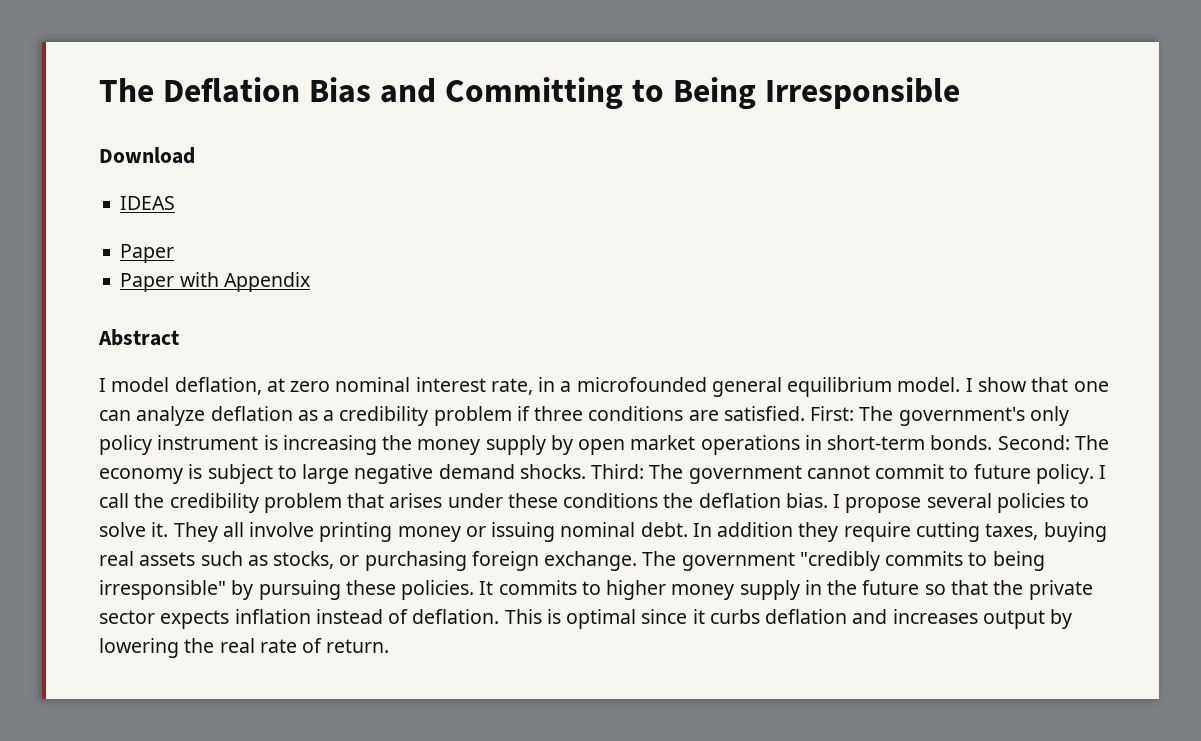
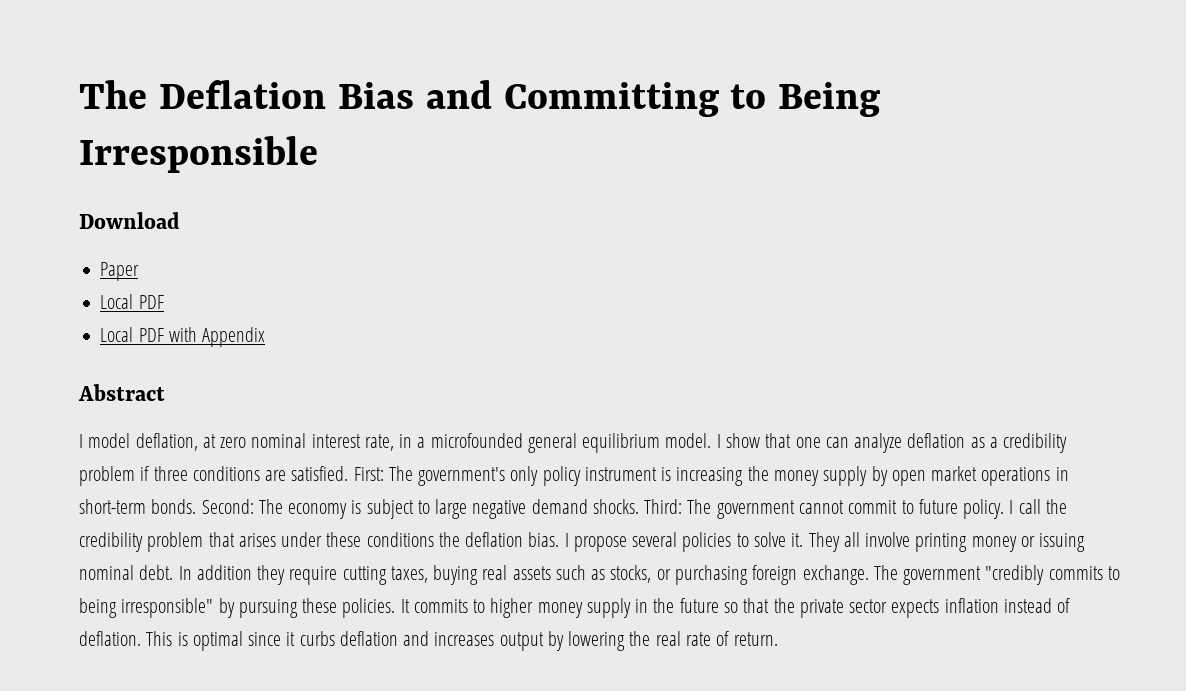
- IDEAS
  Paper
- Paper with Appendix
+ Local PDF
+ Local PDF with Appendix

